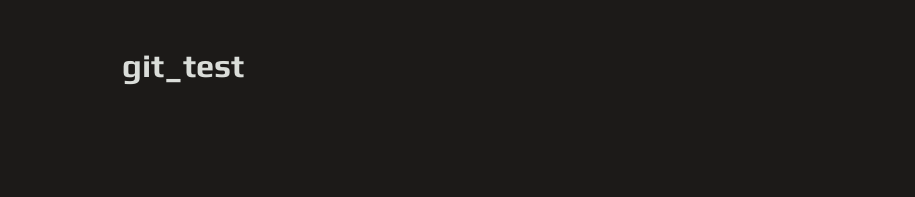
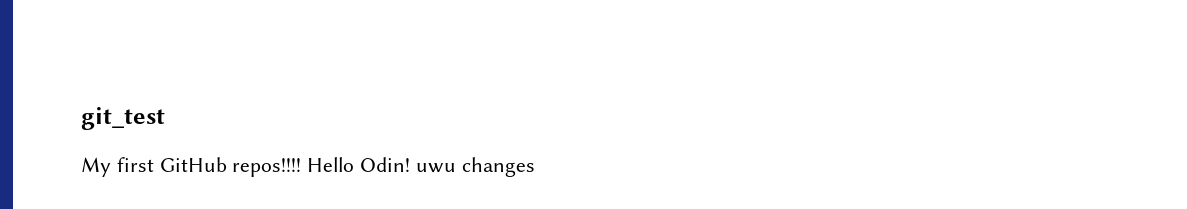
+ My first GitHub repos!!!! Hello Odin! uwu changes

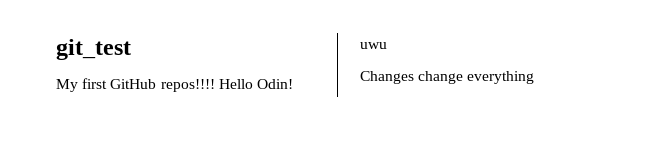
- Hello Odin! uwu changes
+ Hello Odin! uwu
+ Changes change everything

